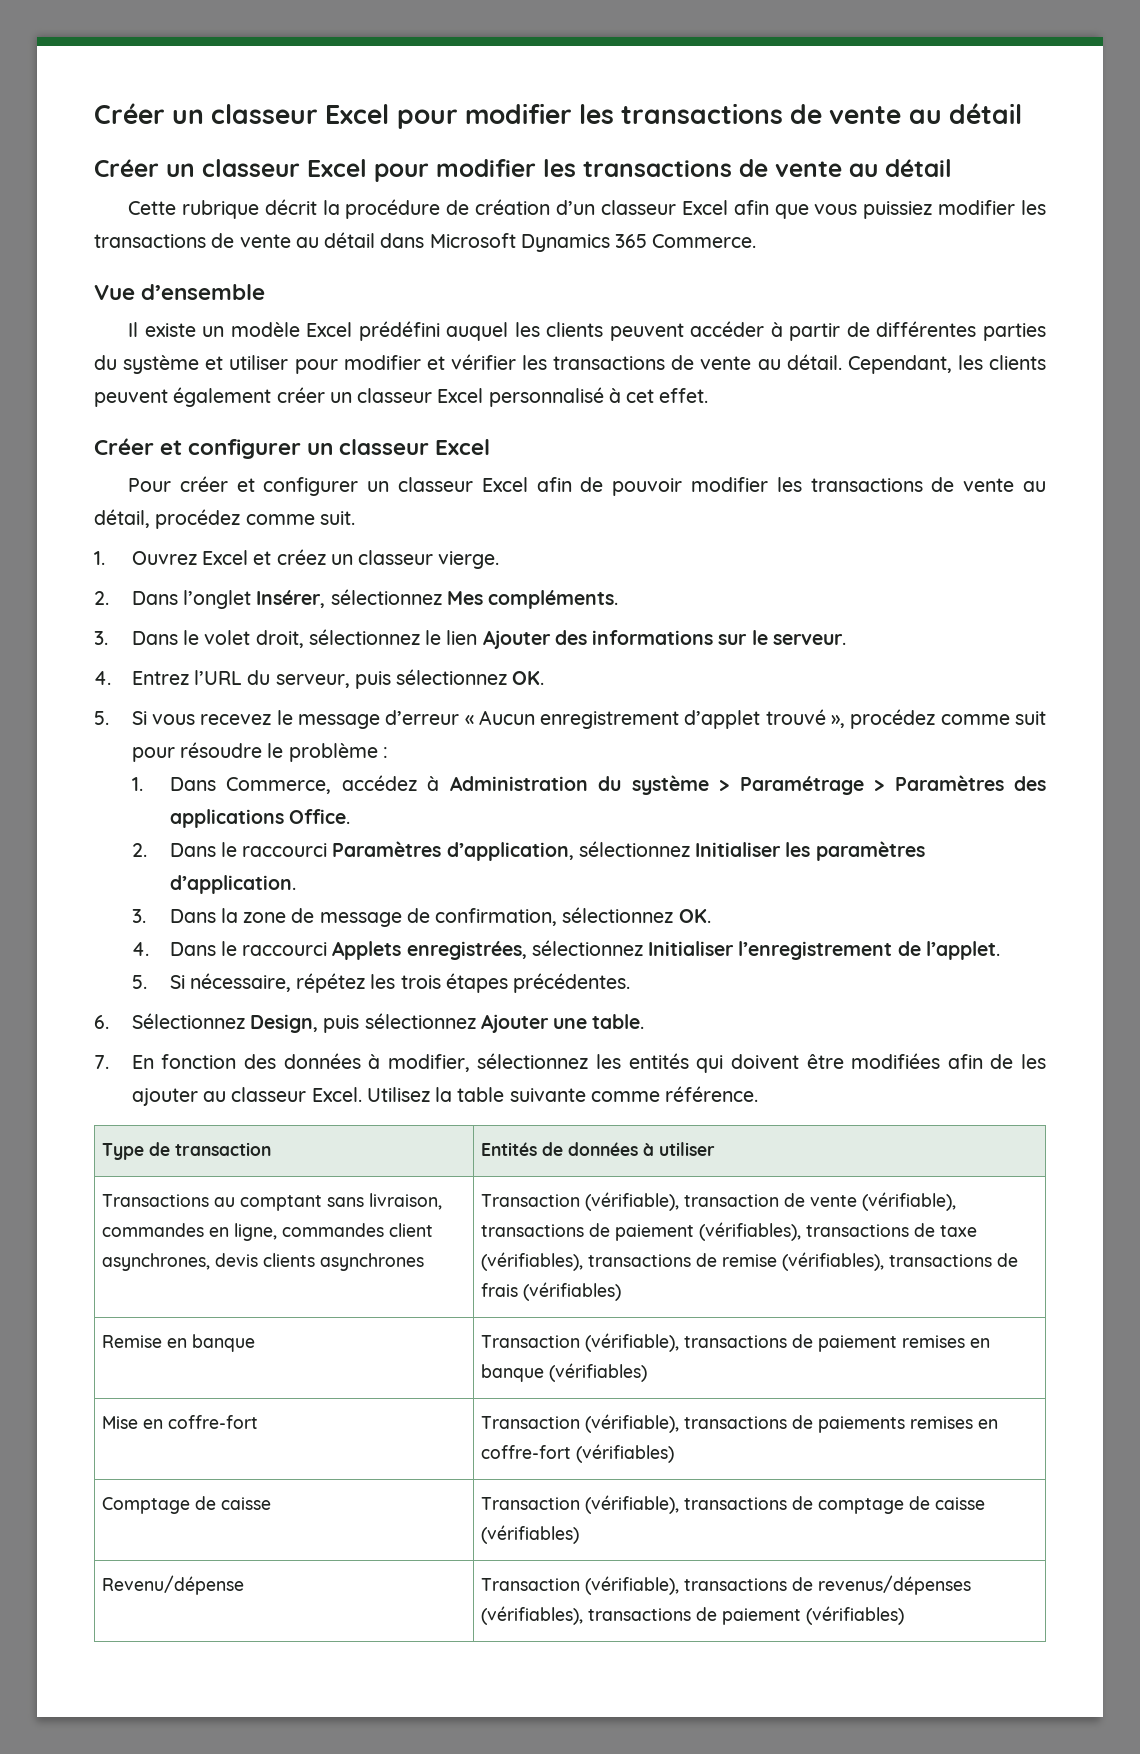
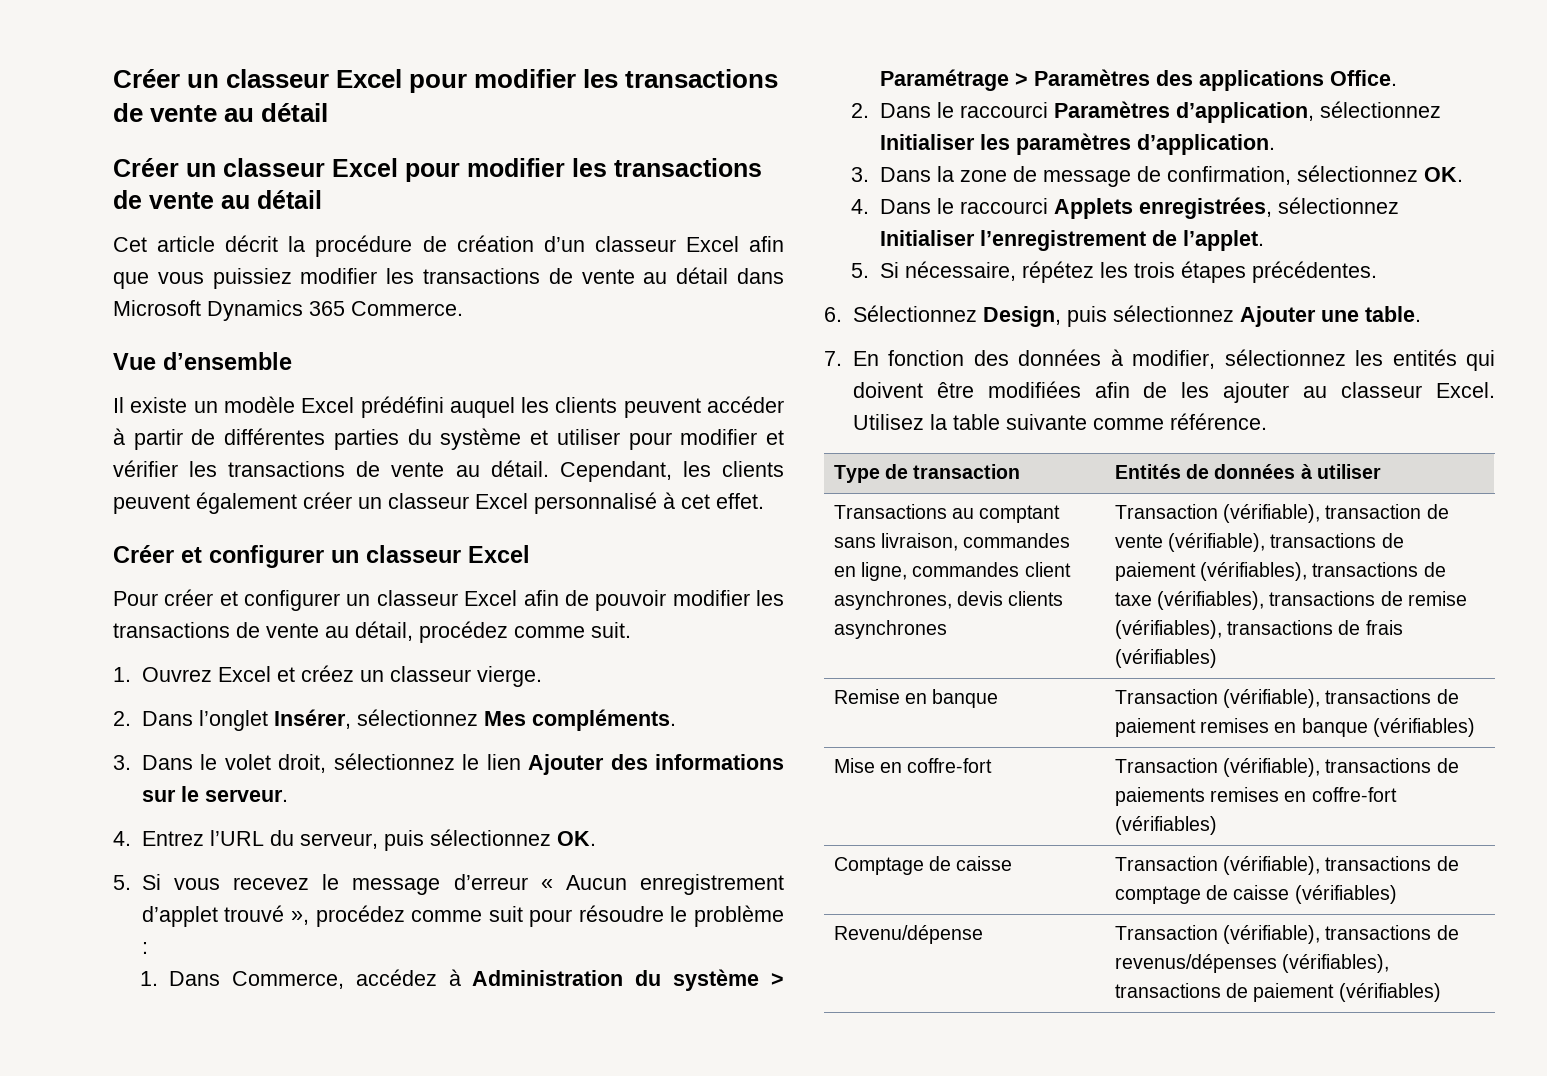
- Cette rubrique décrit la procédure de création d’un classeur Excel afin que vous puissiez modifier les transactions de vente au détail dans Microsoft Dynamics 365 Commerce.
+ Cet article décrit la procédure de création d’un classeur Excel afin que vous puissiez modifier les transactions de vente au détail dans Microsoft Dynamics 365 Commerce.

